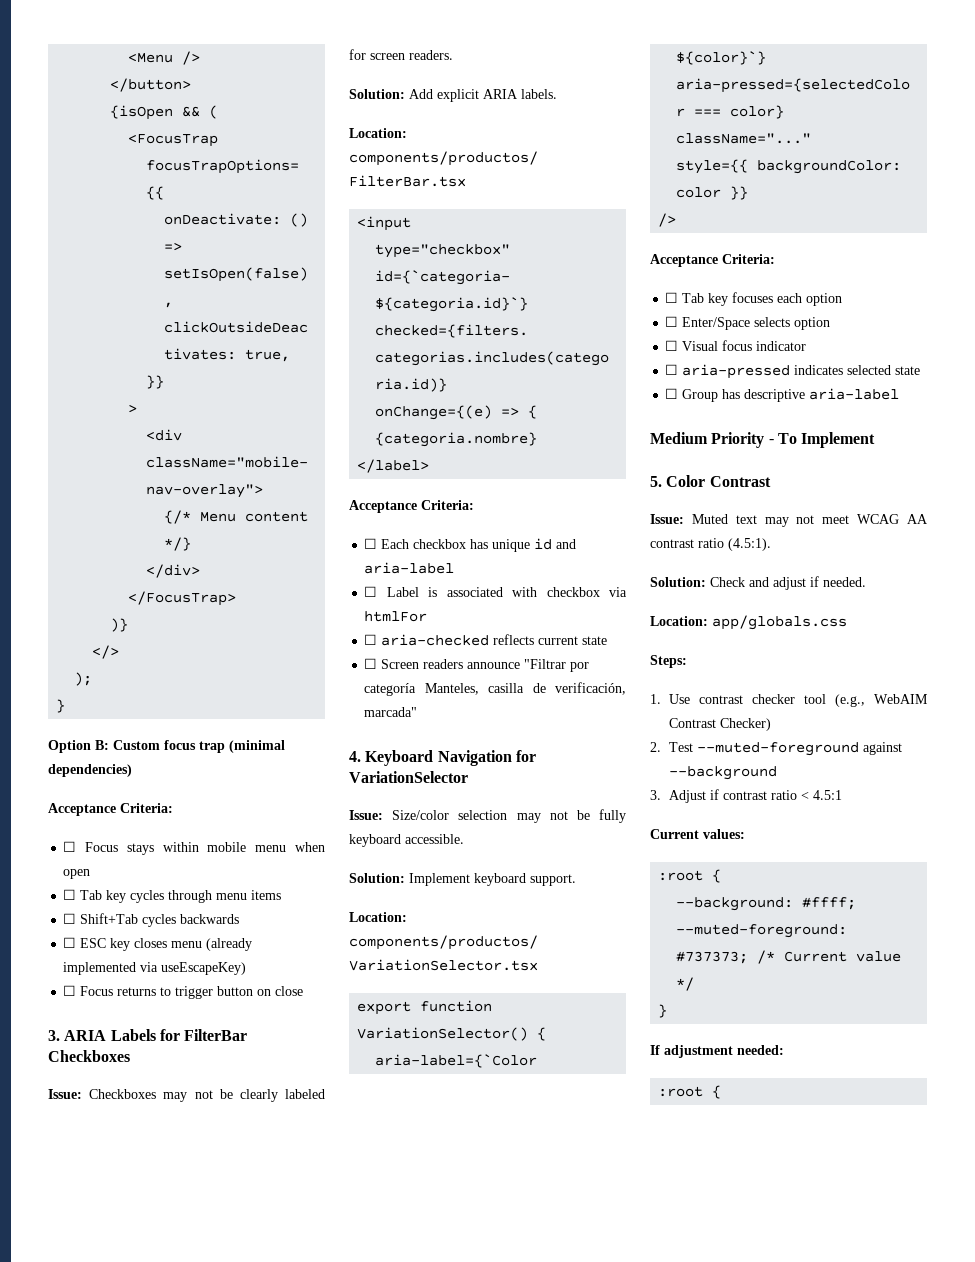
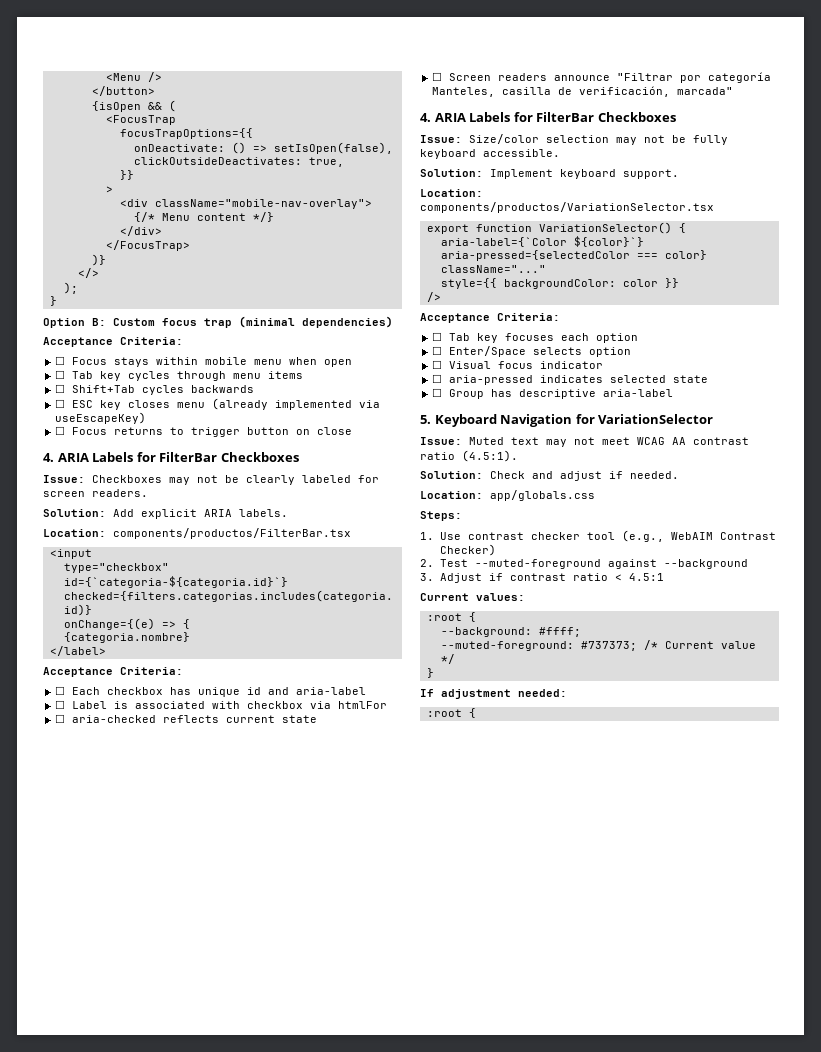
  ☐ Focus returns to trigger button on close
- 3. ARIA Labels for FilterBar Checkboxes
+ 4. ARIA Labels for FilterBar Checkboxes
  ☐ Screen readers announce "Filtrar por categoría Manteles, casilla de verificación, marcada"
- 4. Keyboard Navigation for VariationSelector
+ 4. ARIA Labels for FilterBar Checkboxes
- Medium Priority - To Implement
- 5. Color Contrast
+ 5. Keyboard Navigation for VariationSelector

